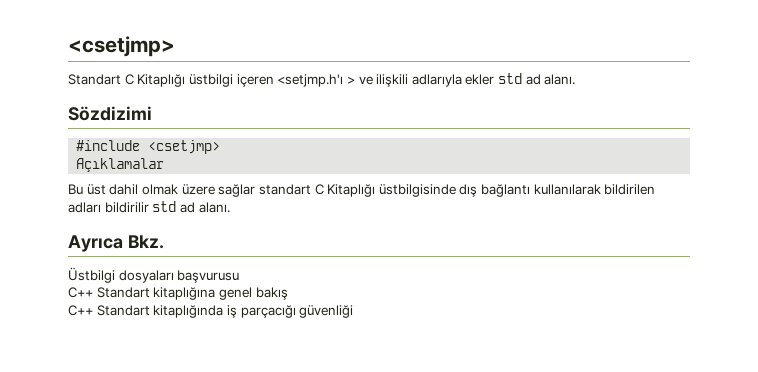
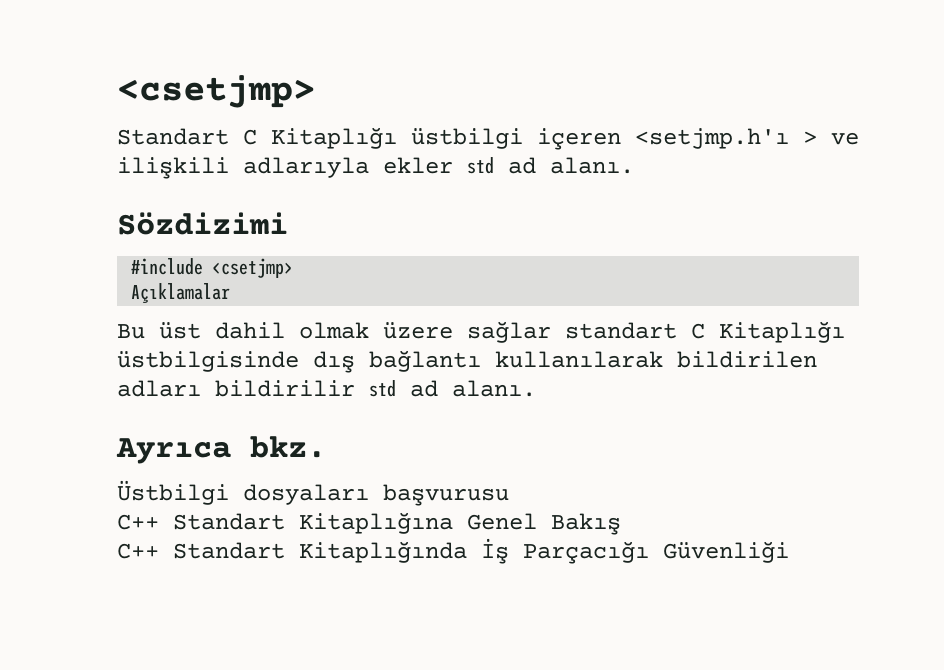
- Ayrıca Bkz.
+ Ayrıca bkz.
- C++ Standart kitaplığına genel bakış
- C++ Standart kitaplığında iş parçacığı güvenliği
+ C++ Standart Kitaplığına Genel Bakış
+ C++ Standart Kitaplığında İş Parçacığı Güvenliği

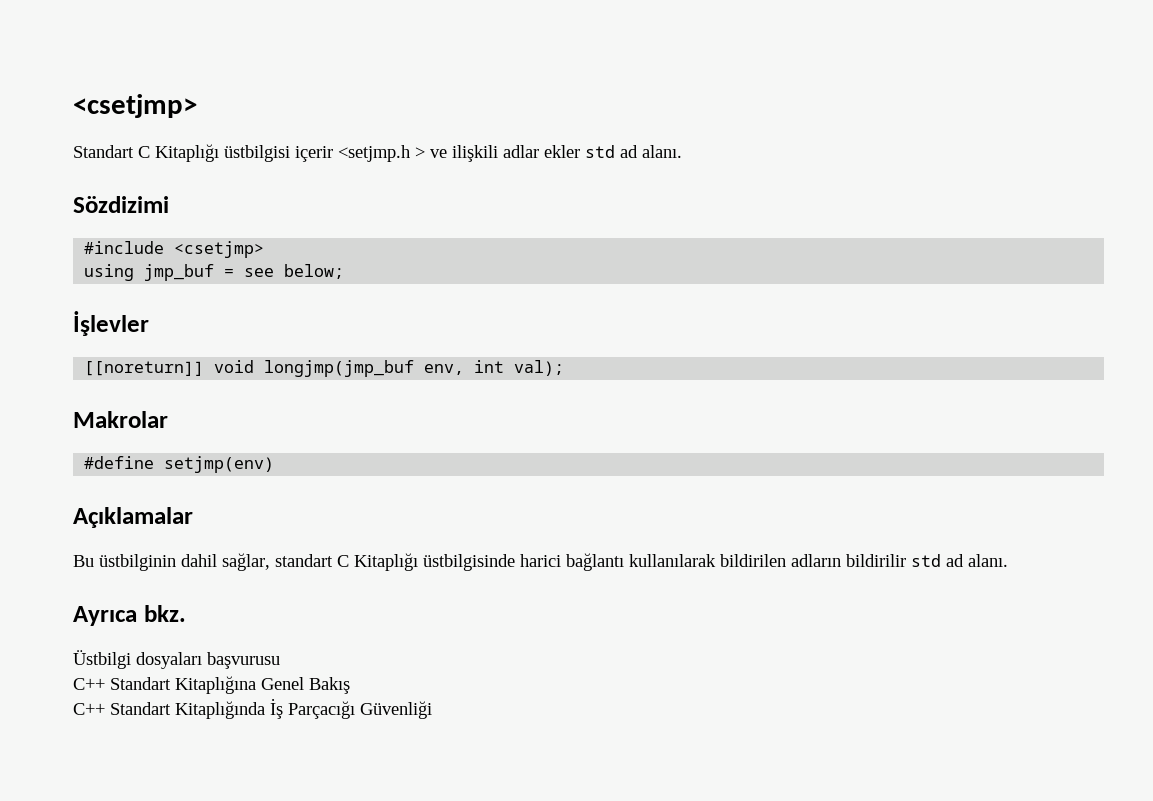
- Standart C Kitaplığı üstbilgi içeren <setjmp.h'ı > ve ilişkili adlarıyla ekler std ad alanı.
+ Standart C Kitaplığı üstbilgisi içerir <setjmp.h > ve ilişkili adlar ekler std ad alanı.
+ using jmp_buf = see below;
+ İşlevler
+ [[noreturn]] void longjmp(jmp_buf env, int val);
+ Makrolar
+ #define setjmp(env)
  Açıklamalar
- Bu üst dahil olmak üzere sağlar standart C Kitaplığı üstbilgisinde dış bağlantı kullanılarak bildirilen adları bildirilir std ad alanı.
+ Bu üstbilginin dahil sağlar, standart C Kitaplığı üstbilgisinde harici bağlantı kullanılarak bildirilen adların bildirilir std ad alanı.

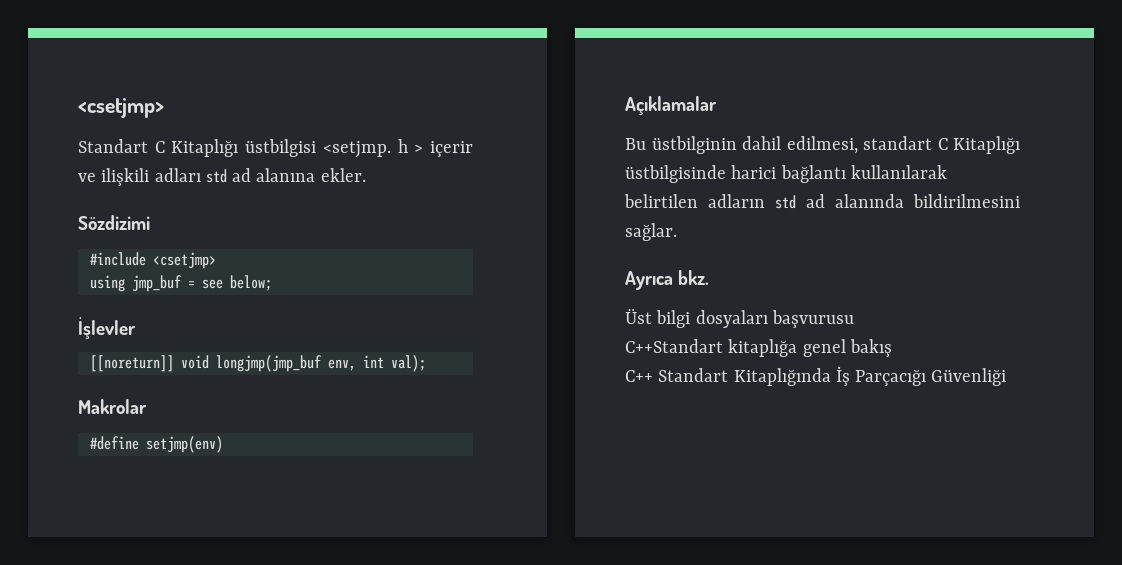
- Standart C Kitaplığı üstbilgisi içerir <setjmp.h > ve ilişkili adlar ekler std ad alanı.
+ Standart C Kitaplığı üstbilgisi <setjmp. h > içerir ve ilişkili adları std ad alanına ekler.
- Bu üstbilginin dahil sağlar, standart C Kitaplığı üstbilgisinde harici bağlantı kullanılarak bildirilen adların bildirilir std ad alanı.
+ Bu üstbilginin dahil edilmesi, standart C Kitaplığı üstbilgisinde harici bağlantı kullanılarak belirtilen adların std ad alanında bildirilmesini sağlar.
- Üstbilgi dosyaları başvurusu
+ Üst bilgi dosyaları başvurusu
- C++ Standart Kitaplığına Genel Bakış
+ C++Standart kitaplığa genel bakış

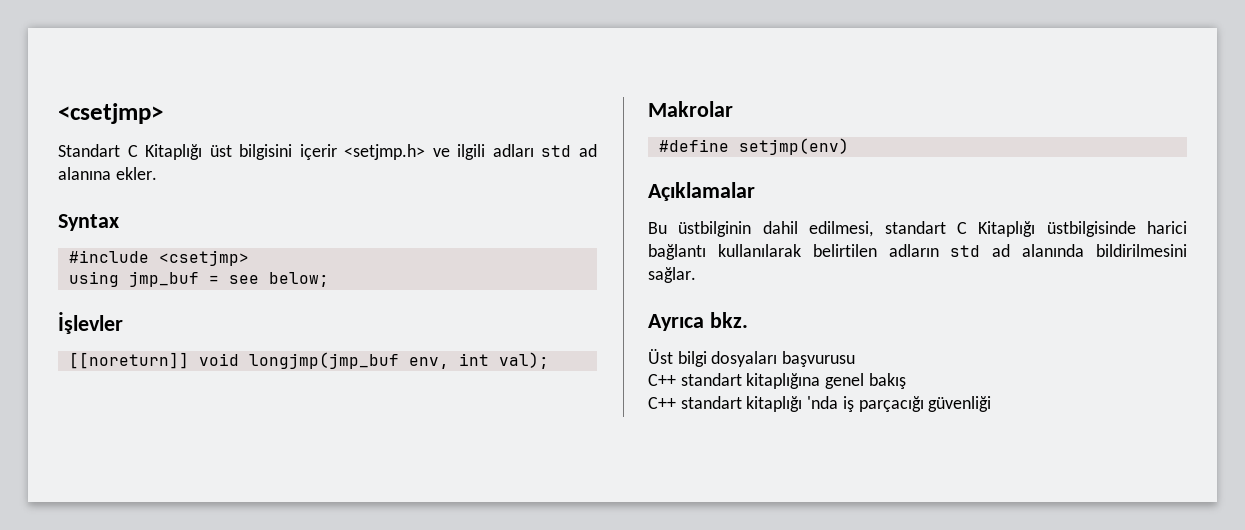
- Standart C Kitaplığı üstbilgisi <setjmp. h > içerir ve ilişkili adları std ad alanına ekler.
+ Standart C Kitaplığı üst bilgisini içerir <setjmp.h> ve ilgili adları std ad alanına ekler.
- Sözdizimi
+ Syntax
- C++Standart kitaplığa genel bakış
+ C++ standart kitaplığına genel bakış
- C++ Standart Kitaplığında İş Parçacığı Güvenliği
+ C++ standart kitaplığı 'nda iş parçacığı güvenliği

